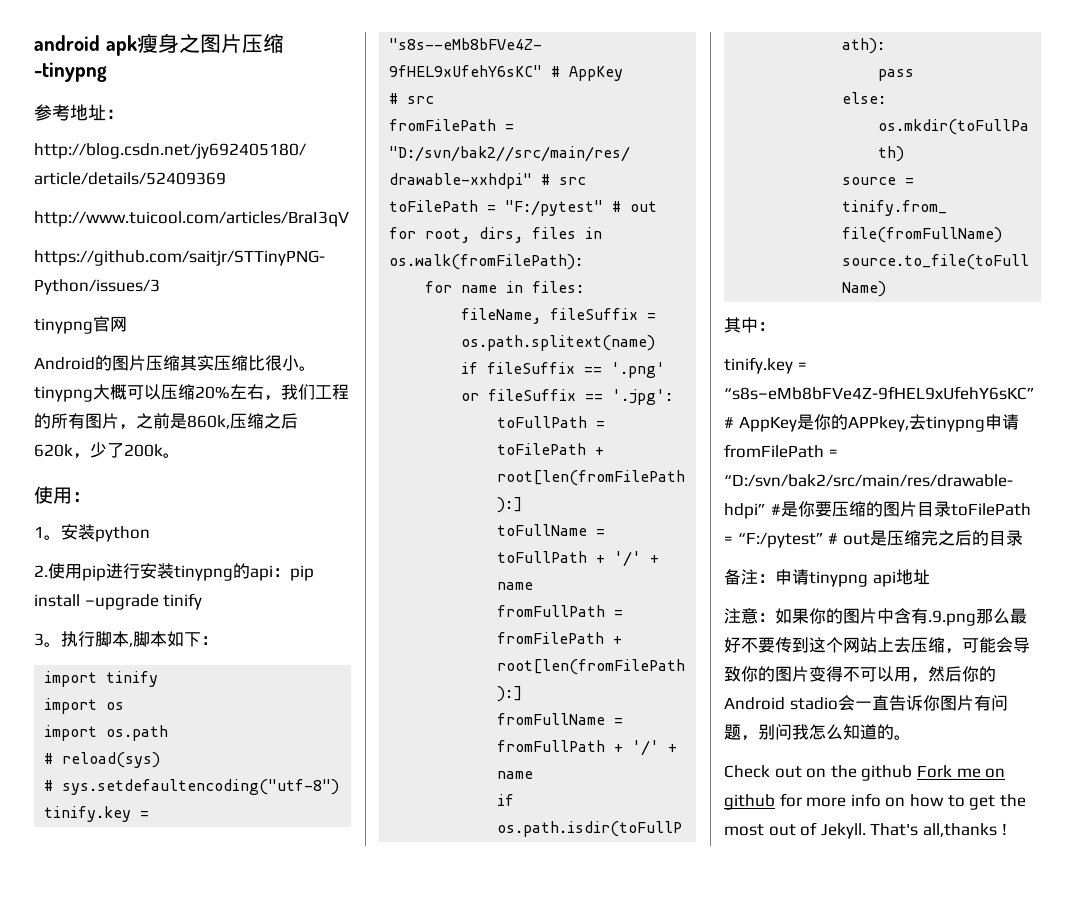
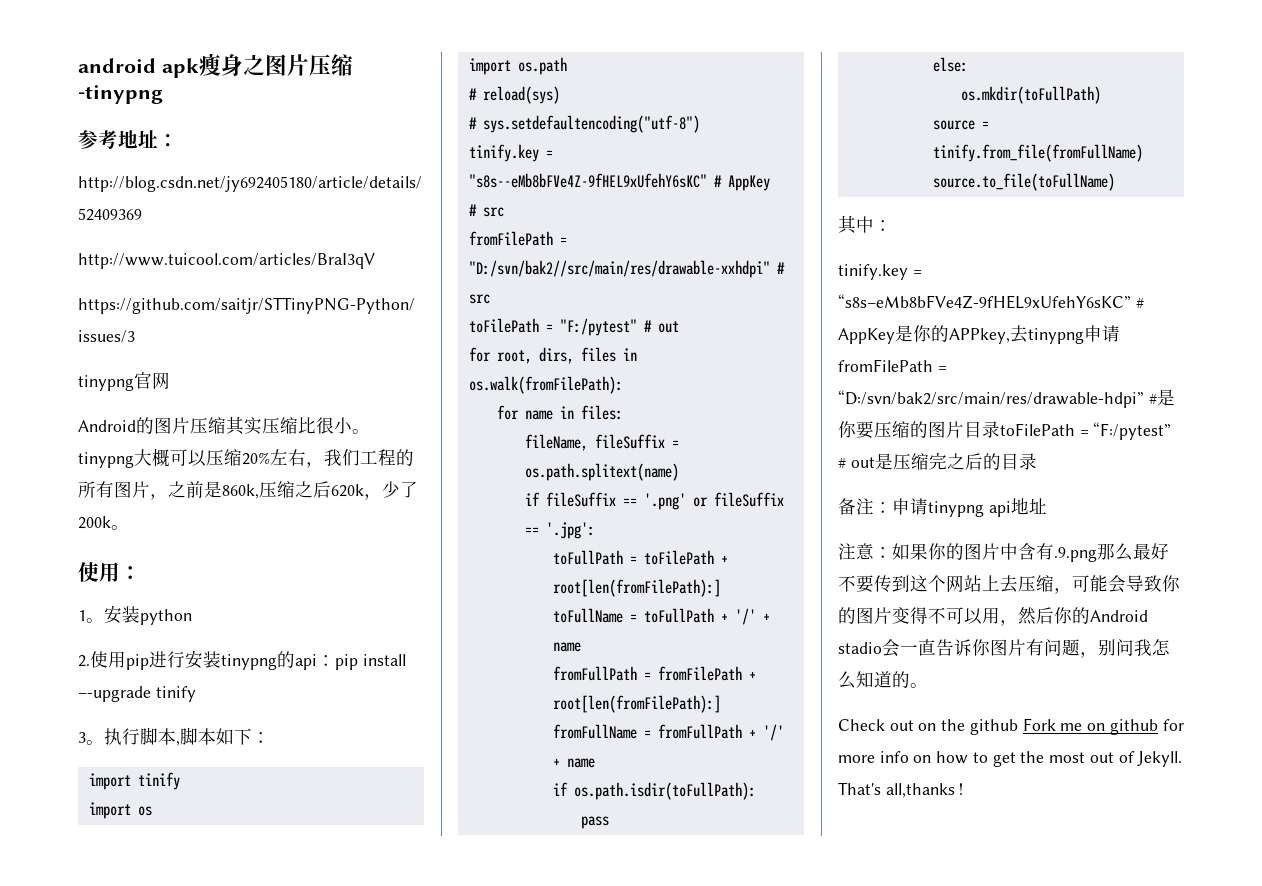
- 2.使用pip进行安装tinypng的api：pip install –upgrade tinify
+ 2.使用pip进行安装tinypng的api：pip install –-upgrade tinify

